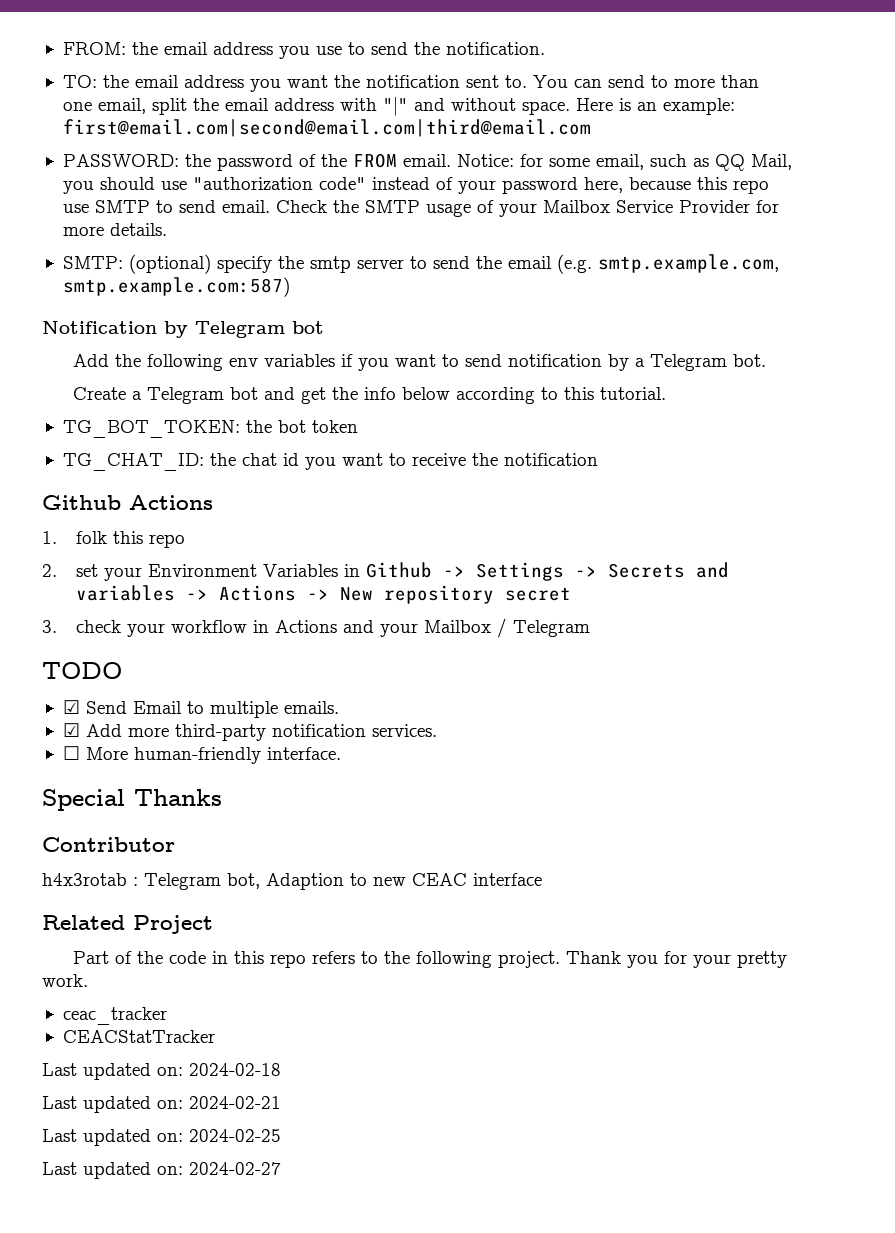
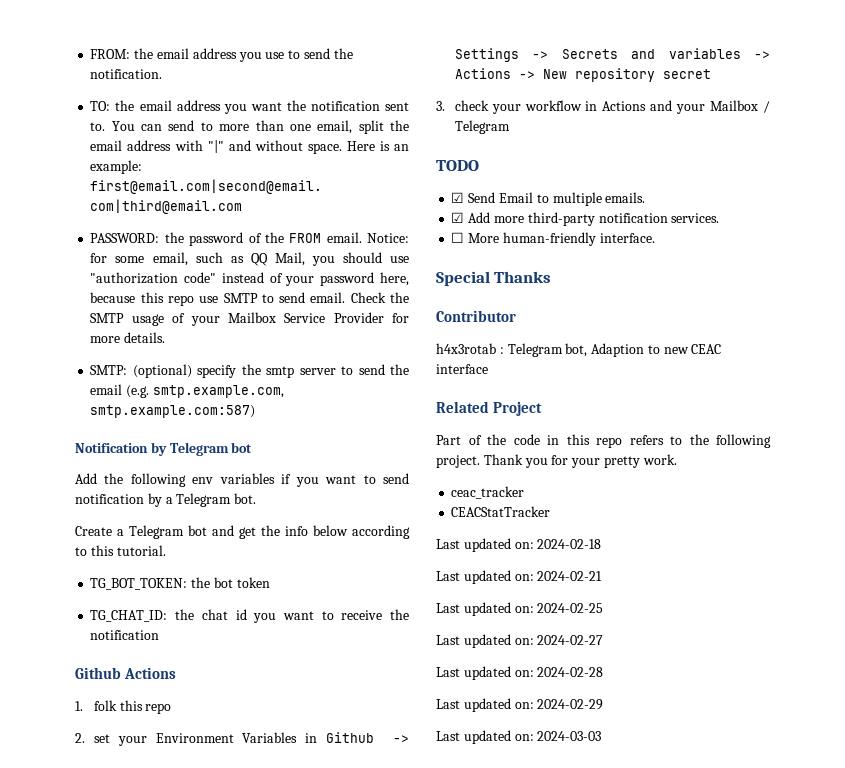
+ Last updated on: 2024-02-28
+ Last updated on: 2024-02-29
+ Last updated on: 2024-03-03

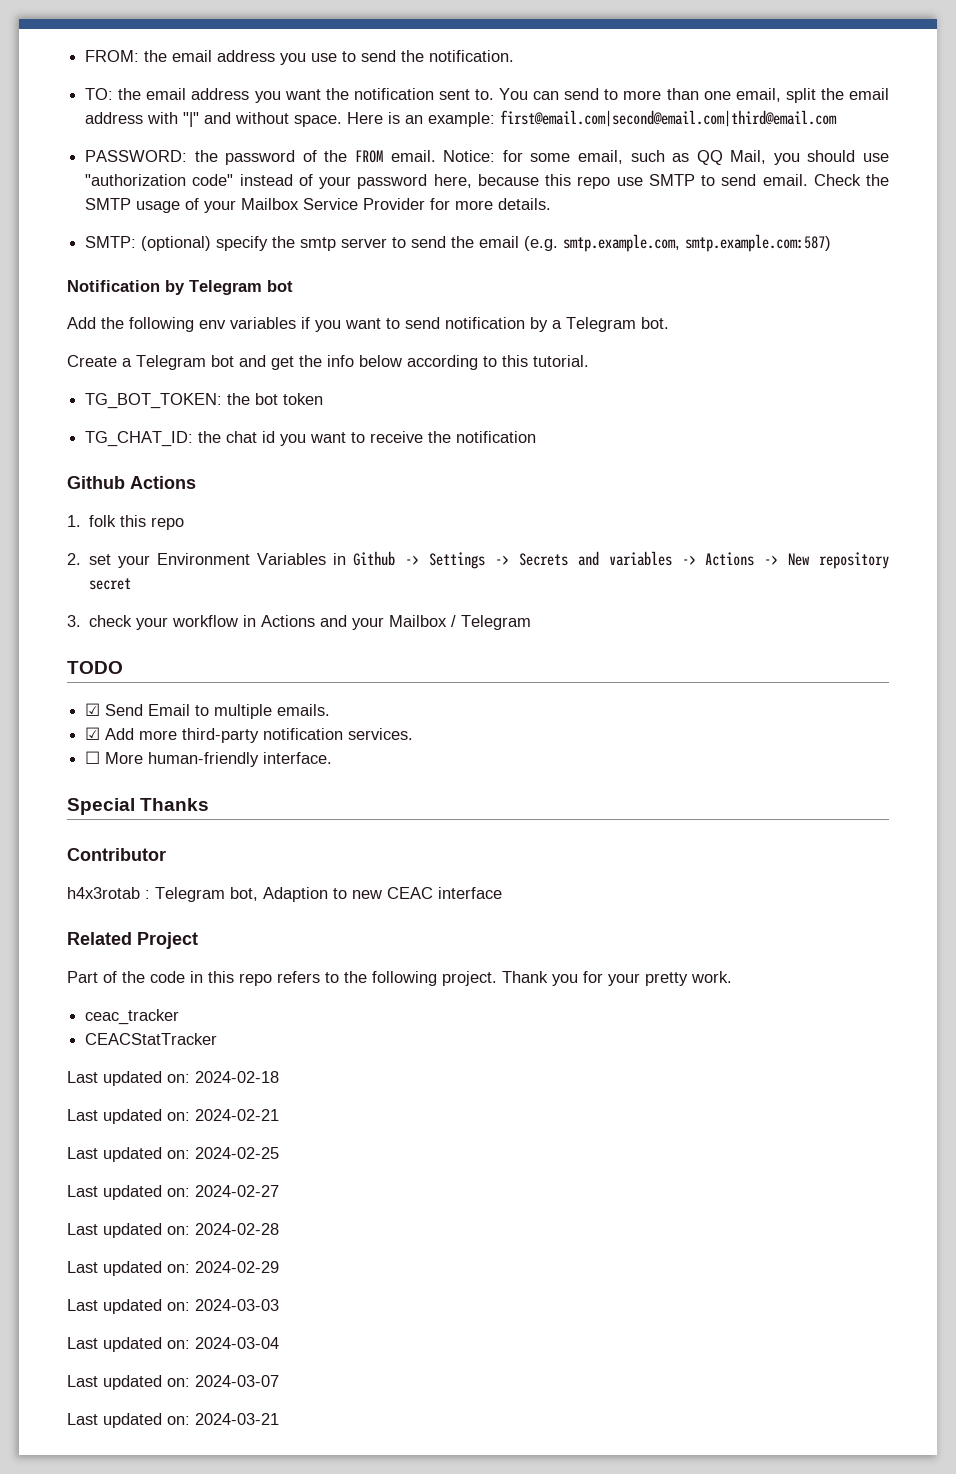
+ Last updated on: 2024-03-04
+ Last updated on: 2024-03-07
+ Last updated on: 2024-03-21

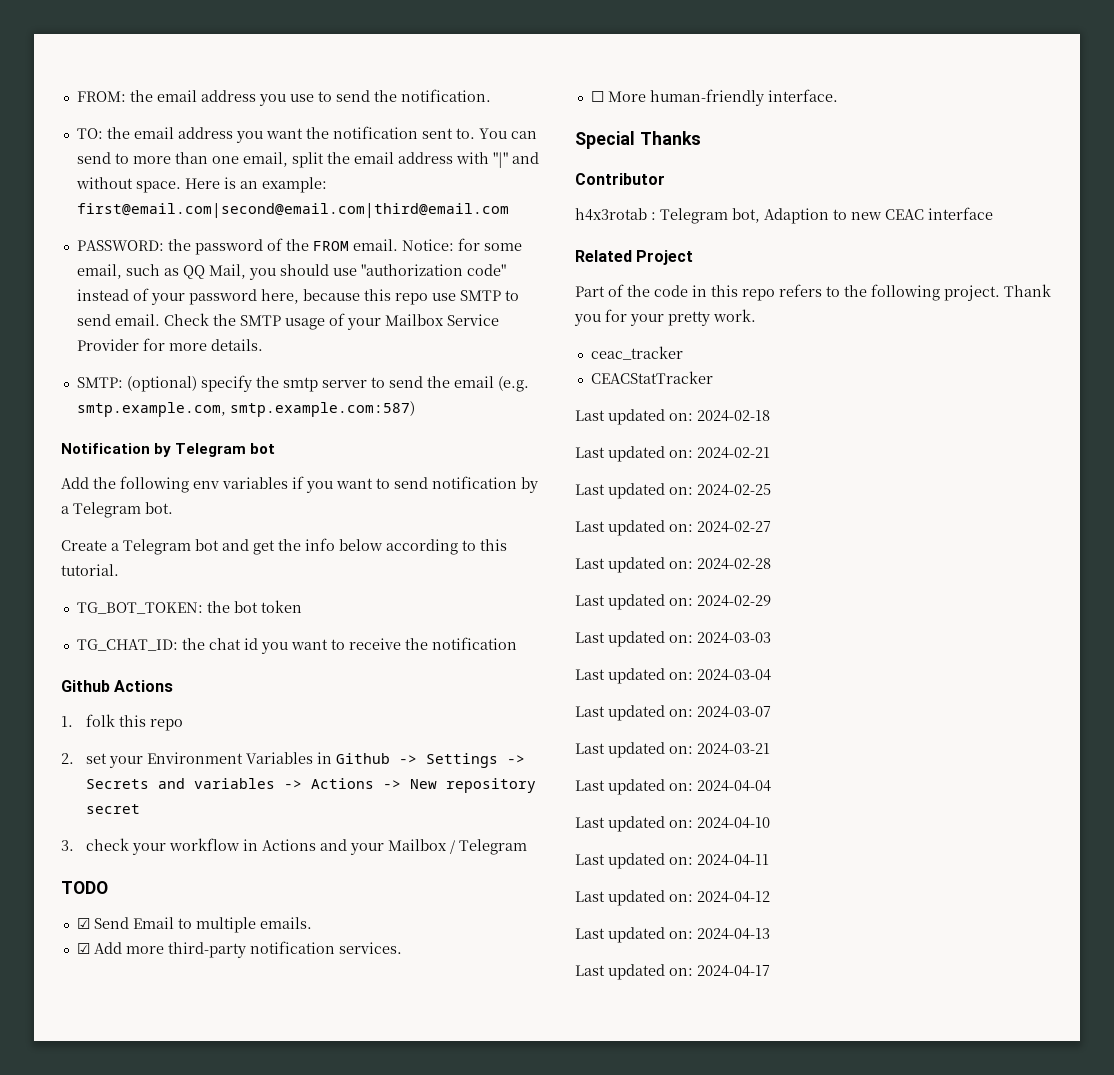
+ Last updated on: 2024-04-04
+ Last updated on: 2024-04-10
+ Last updated on: 2024-04-11
+ Last updated on: 2024-04-12
+ Last updated on: 2024-04-13
+ Last updated on: 2024-04-17

